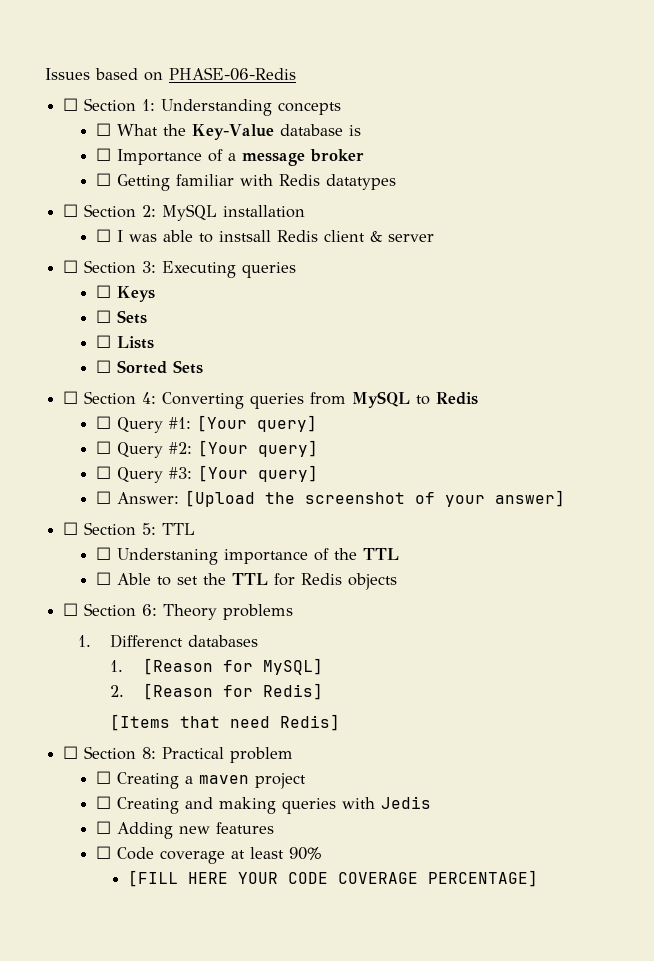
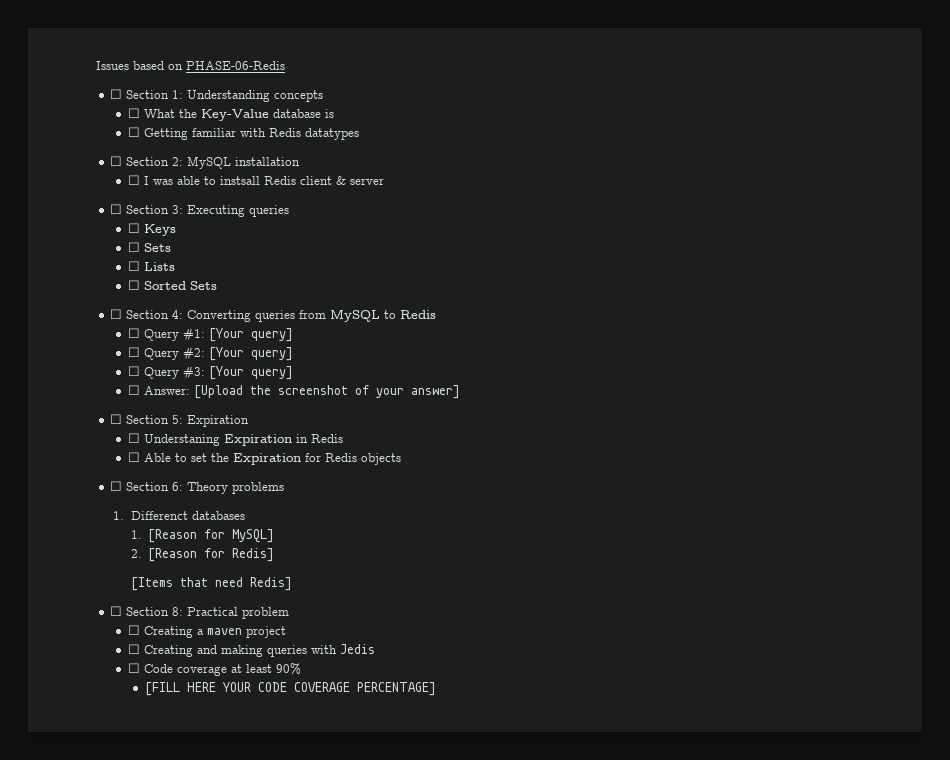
- ☐ Importance of a message broker
- ☐ Section 5: TTL
+ ☐ Section 5: Expiration
- ☐ Understaning importance of the TTL
+ ☐ Understaning Expiration in Redis
- ☐ Able to set the TTL for Redis objects
+ ☐ Able to set the Expiration for Redis objects
- ☐ Adding new features

